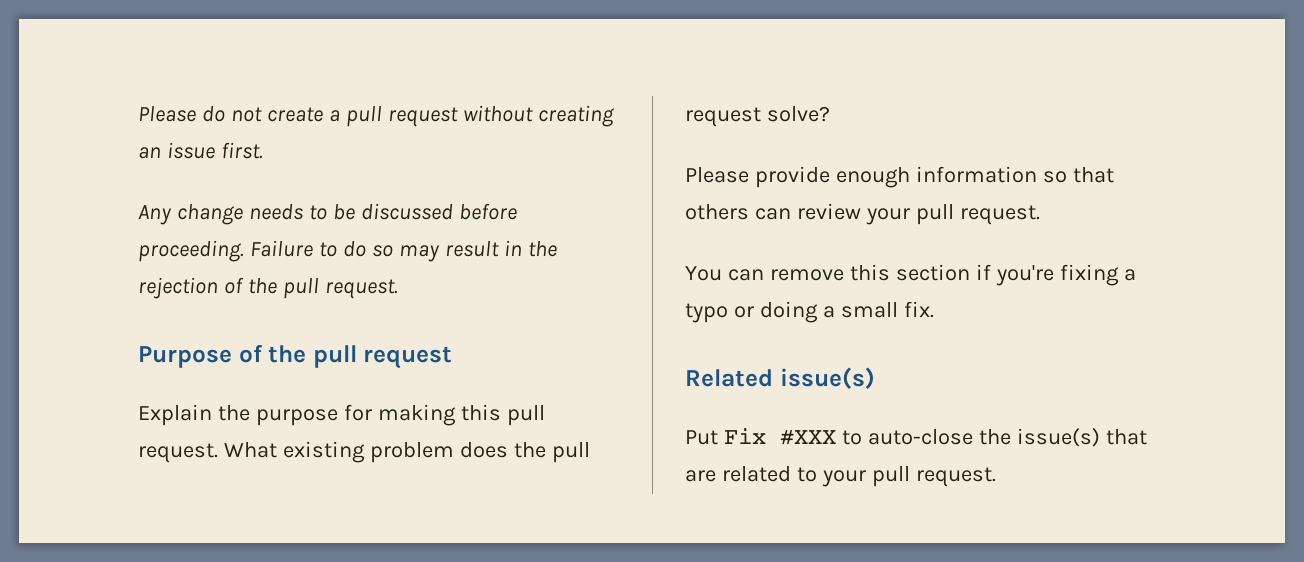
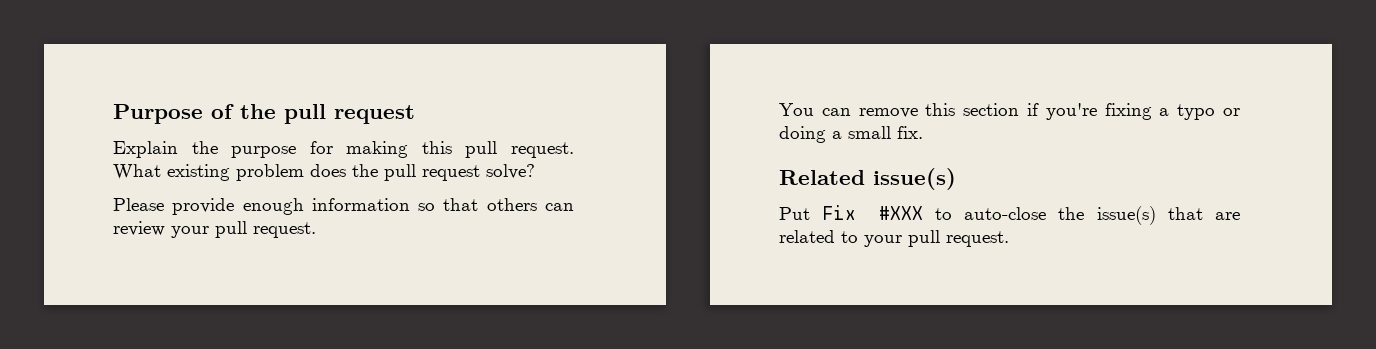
- Please do not create a pull request without creating an issue first.
- Any change needs to be discussed before proceeding. Failure to do so may result in the rejection of the pull request.

